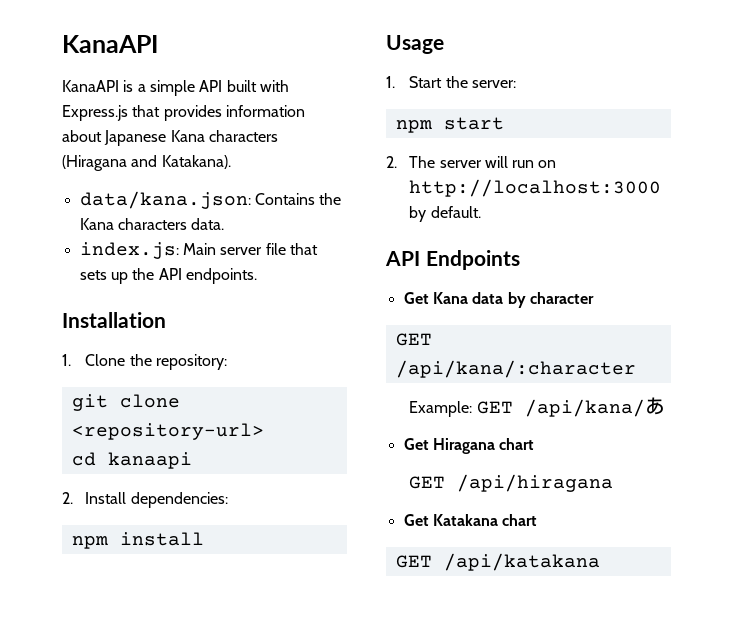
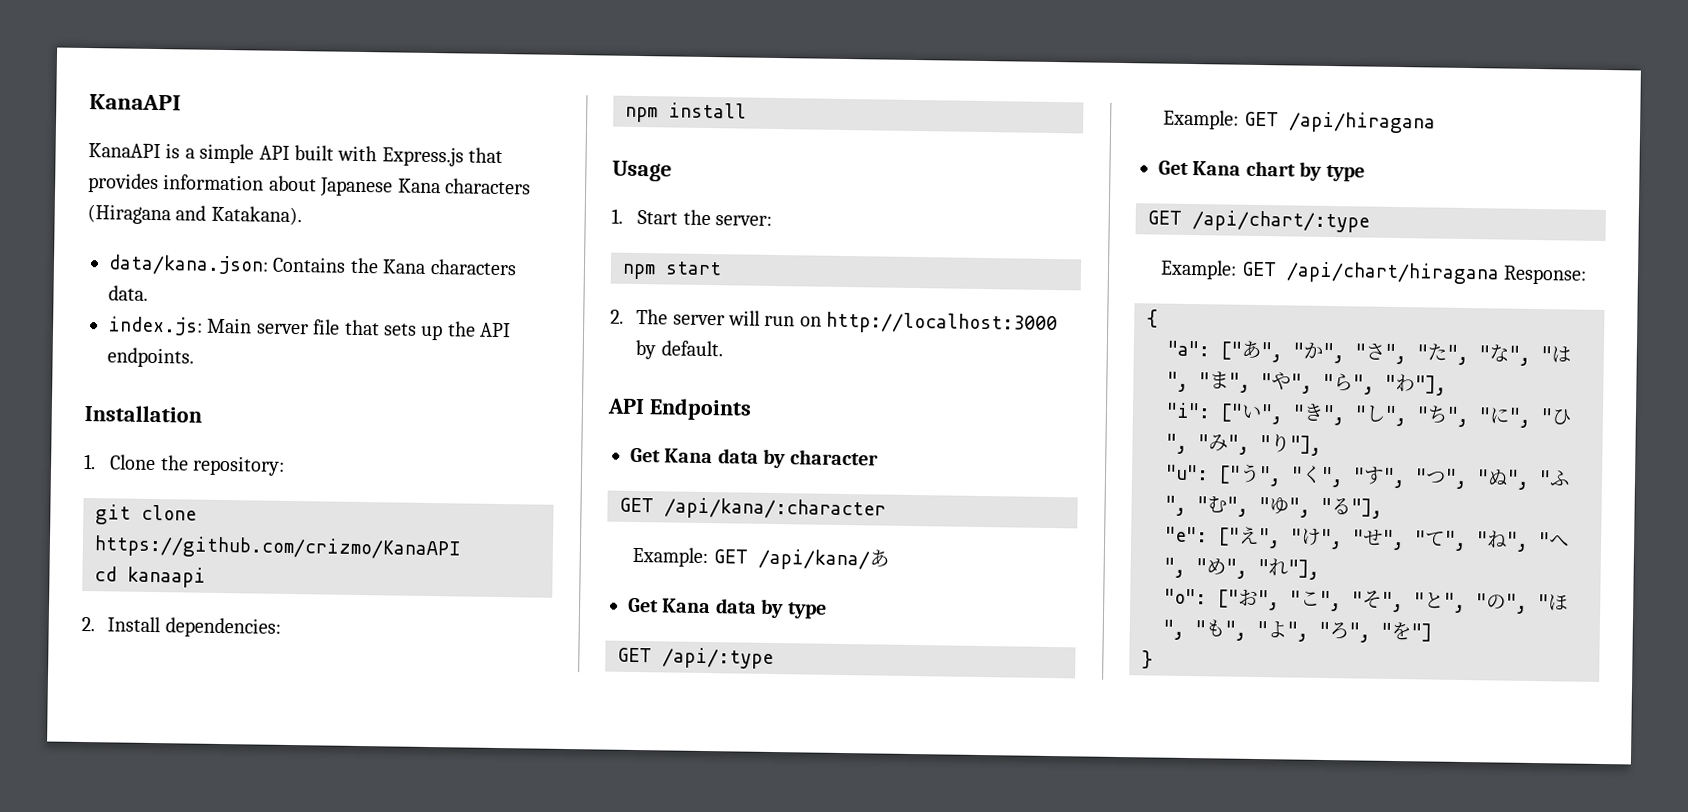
- git clone <repository-url>
+ git clone https://github.com/crizmo/KanaAPI
- Get Hiragana chart
- GET /api/hiragana
+ Get Kana data by type
+ GET /api/:type
+ Example: GET /api/hiragana
- Get Katakana chart
- GET /api/katakana
+ Get Kana chart by type
+ GET /api/chart/:type
+ Example: GET /api/chart/hiragana Response:
+ {
+ "a": ["あ", "か", "さ", "た", "な", "は", "ま", "や", "ら", "わ"],
+ "i": ["い", "き", "し", "ち", "に", "ひ", "み", "り"],
+ "u": ["う", "く", "す", "つ", "ぬ", "ふ", "む", "ゆ", "る"],
+ "e": ["え", "け", "せ", "て", "ね", "へ", "め", "れ"],
+ "o": ["お", "こ", "そ", "と", "の", "ほ", "も", "よ", "ろ", "を"]
+ }

